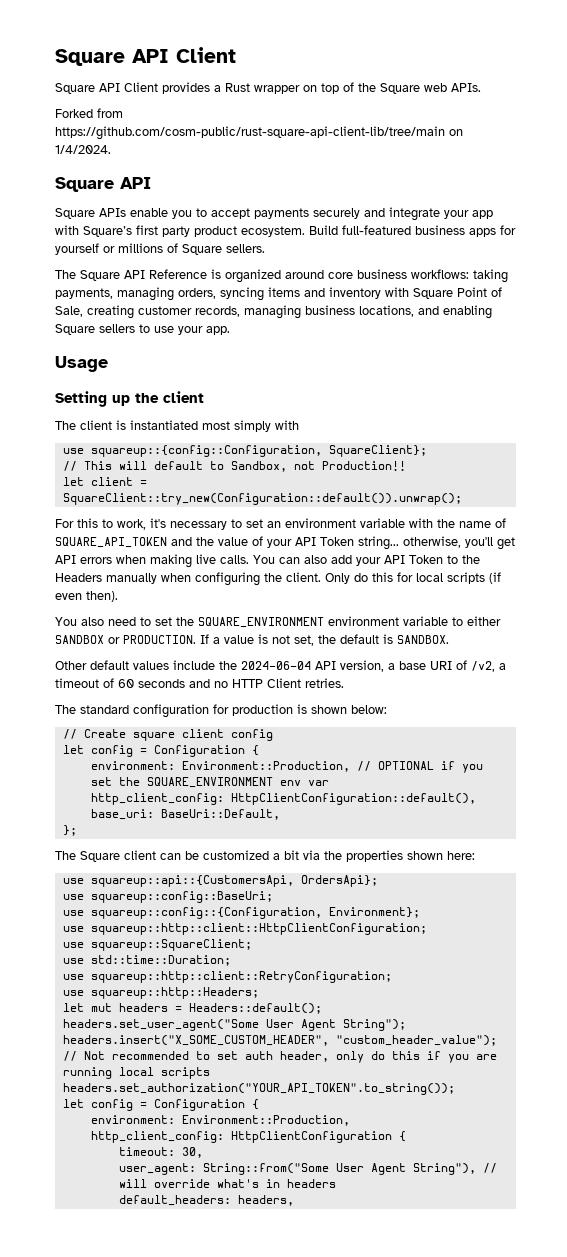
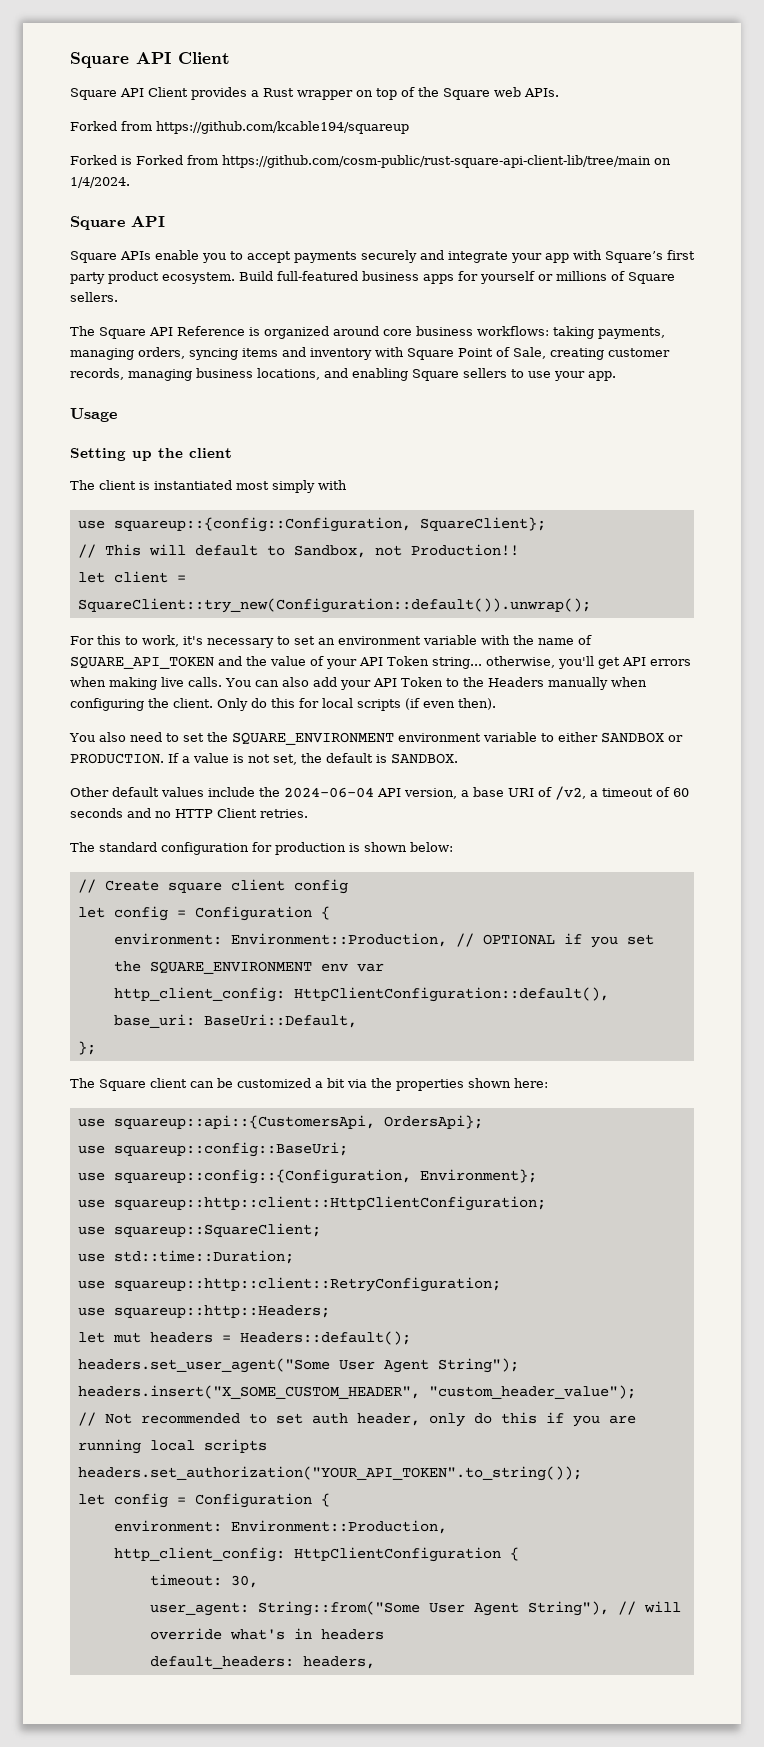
- Forked from https://github.com/cosm-public/rust-square-api-client-lib/tree/main on 1/4/2024.
+ Forked from https://github.com/kcable194/squareup
+ Forked is Forked from https://github.com/cosm-public/rust-square-api-client-lib/tree/main on 1/4/2024.

